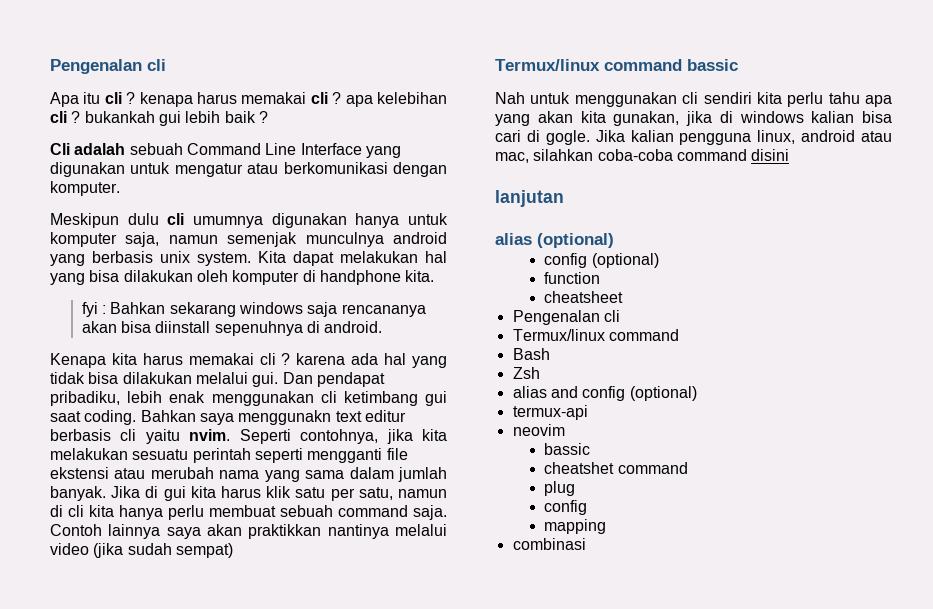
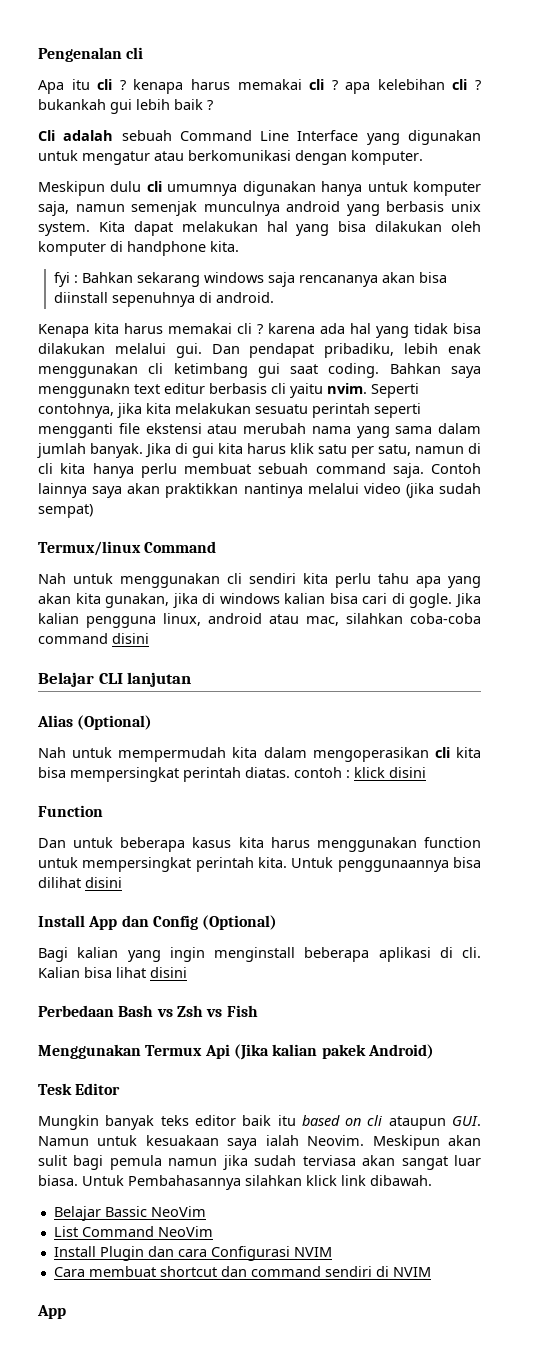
- Termux/linux command bassic
+ Termux/linux Command
- lanjutan
+ Belajar CLI lanjutan
- alias (optional)
- config (optional)
- function
- cheatsheet
- Pengenalan cli
- Termux/linux command
- Bash
- Zsh
- alias and config (optional)
- termux-api
- neovim
- bassic
- cheatshet command
- plug
- config
- mapping
- combinasi
+ Alias (Optional)
+ Nah untuk mempermudah kita dalam mengoperasikan cli kita bisa mempersingkat perintah diatas. contoh : klick disini
+ Function
+ Dan untuk beberapa kasus kita harus menggunakan function untuk mempersingkat perintah kita. Untuk penggunaannya bisa dilihat disini
+ Install App dan Config (Optional)
+ Bagi kalian yang ingin menginstall beberapa aplikasi di cli. Kalian bisa lihat disini
+ Perbedaan Bash vs Zsh vs Fish
+ Menggunakan Termux Api (Jika kalian pakek Android)
+ Tesk Editor
+ Mungkin banyak teks editor baik itu based on cli ataupun GUI. Namun untuk kesuakaan saya ialah Neovim. Meskipun akan sulit bagi pemula namun jika sudah terviasa akan sangat luar biasa. Untuk Pembahasannya silahkan klick link dibawah.
+ Belajar Bassic NeoVim
+ List Command NeoVim
+ Install Plugin dan cara Configurasi NVIM
+ Cara membuat shortcut dan command sendiri di NVIM
+ App

